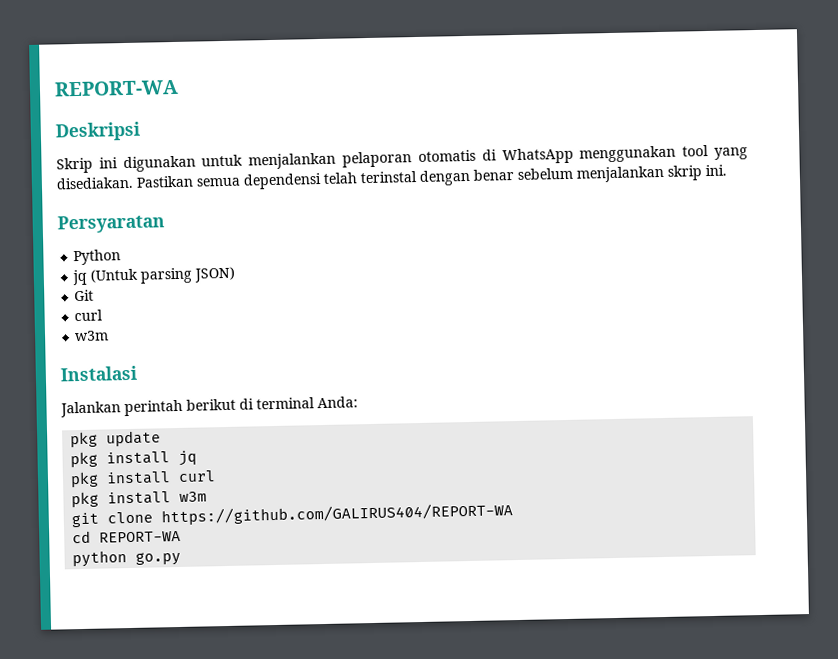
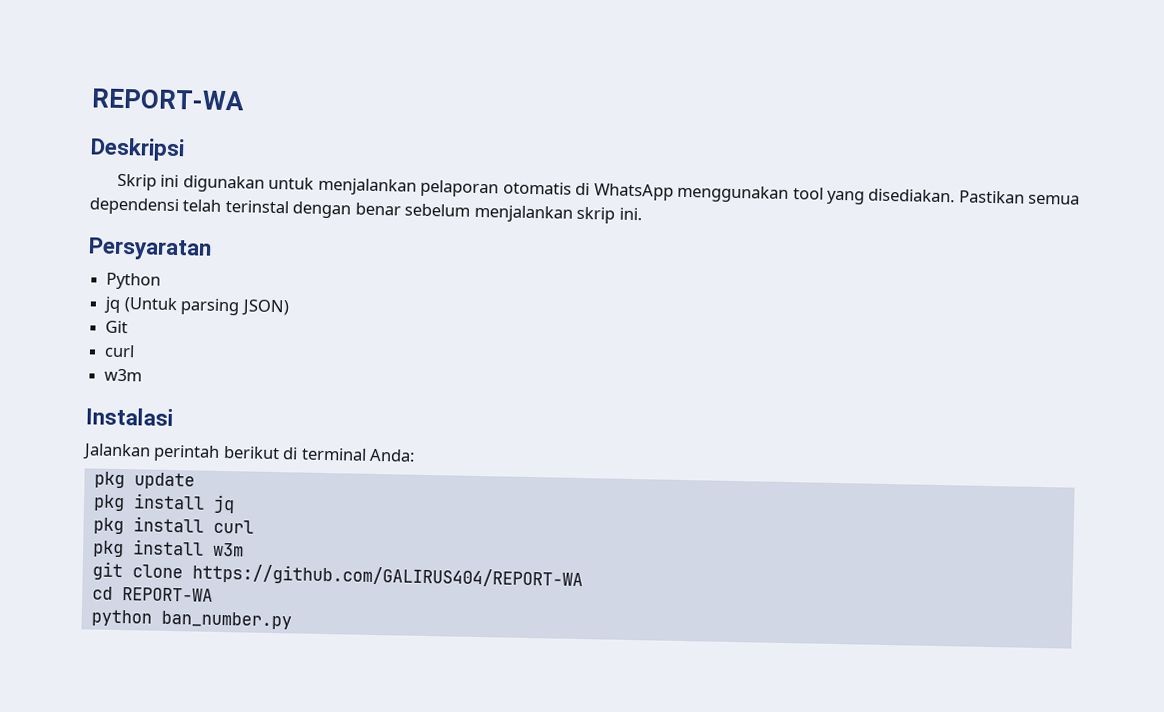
- python go.py
+ python ban_number.py

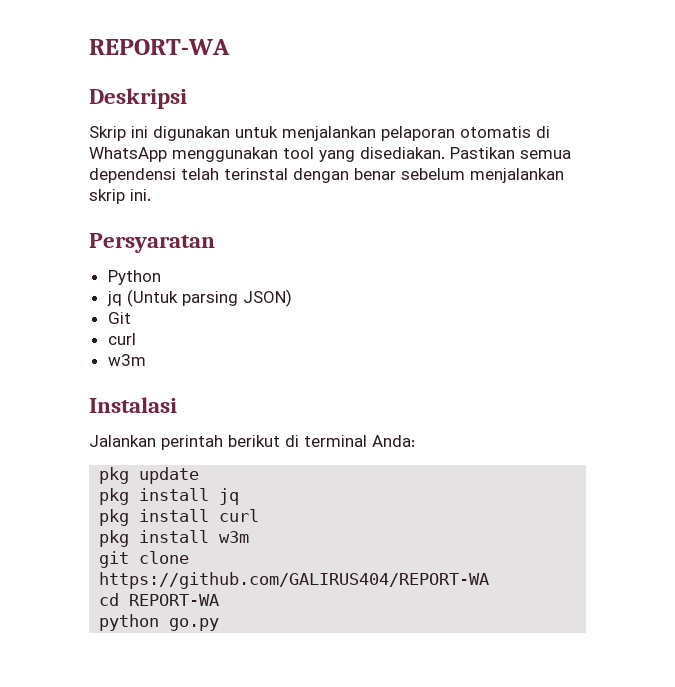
- python ban_number.py
+ python go.py

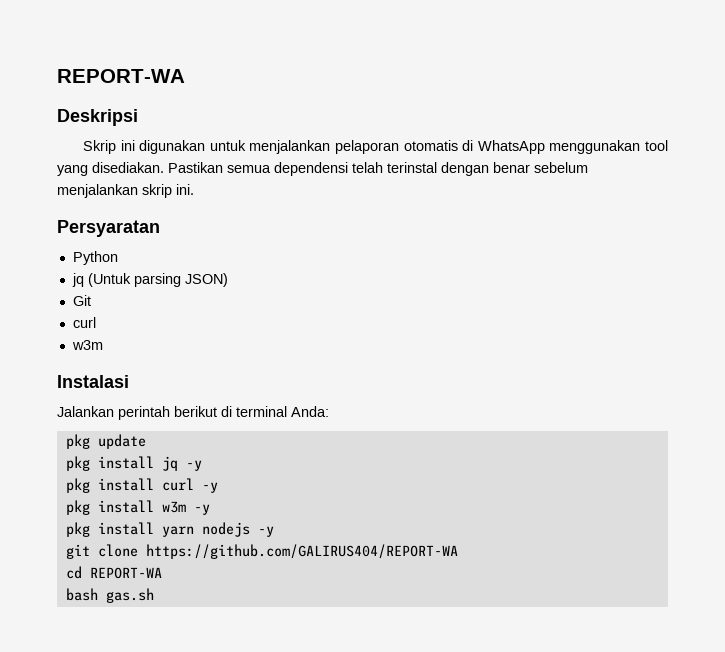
- pkg install jq
+ pkg install jq -y
- pkg install curl
+ pkg install curl -y
- pkg install w3m
+ pkg install w3m -y
+ pkg install yarn nodejs -y
- python go.py
+ bash gas.sh

